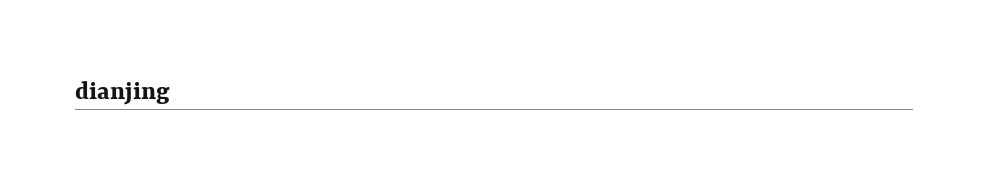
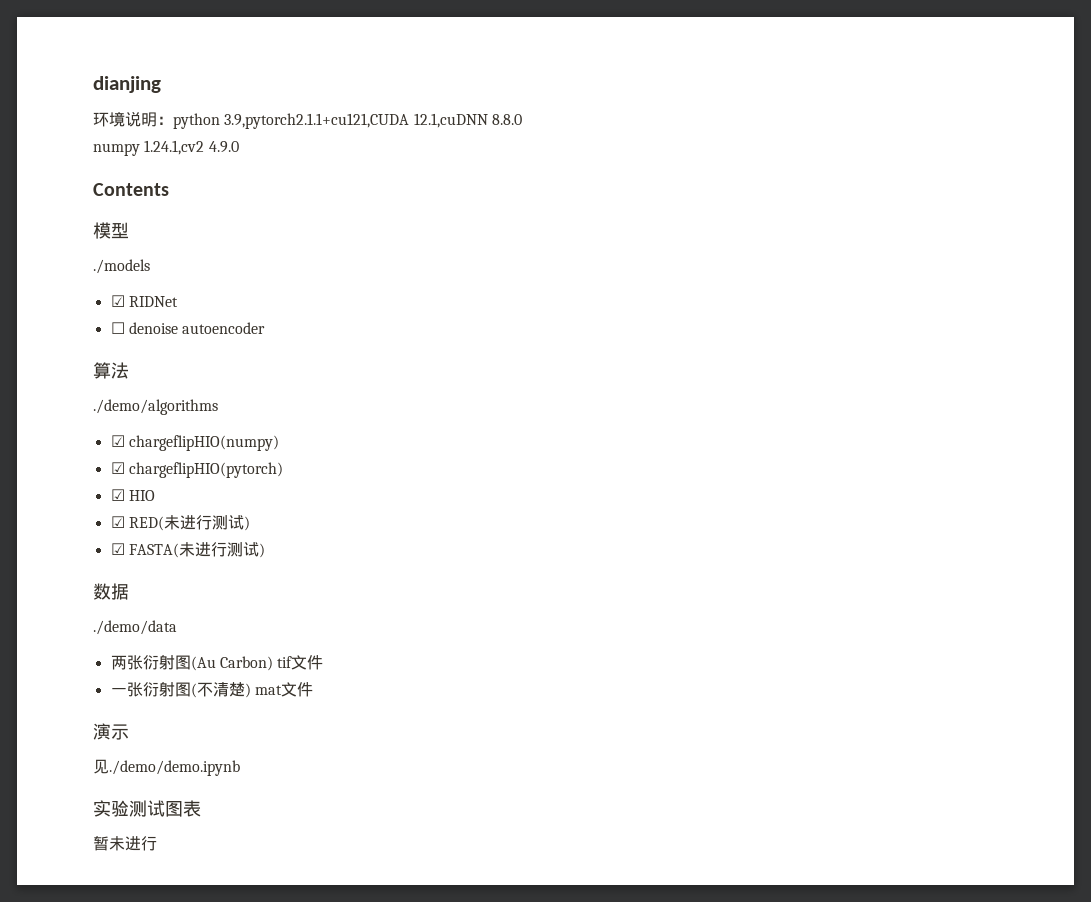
+ 环境说明：python 3.9,pytorch2.1.1+cu121,CUDA 12.1,cuDNN 8.8.0
+ numpy 1.24.1,cv2 4.9.0
+ Contents
+ 模型
+ ./models
+ ☑ RIDNet
+ ☐ denoise autoencoder
+ 算法
+ ./demo/algorithms
+ ☑ chargeflipHIO(numpy)
+ ☑ chargeflipHIO(pytorch)
+ ☑ HIO
+ ☑ RED(未进行测试)
+ ☑ FASTA(未进行测试)
+ 数据
+ ./demo/data
+ 两张衍射图(Au Carbon) tif文件
+ 一张衍射图(不清楚) mat文件
+ 演示
+ 见./demo/demo.ipynb
+ 实验测试图表
+ 暂未进行

